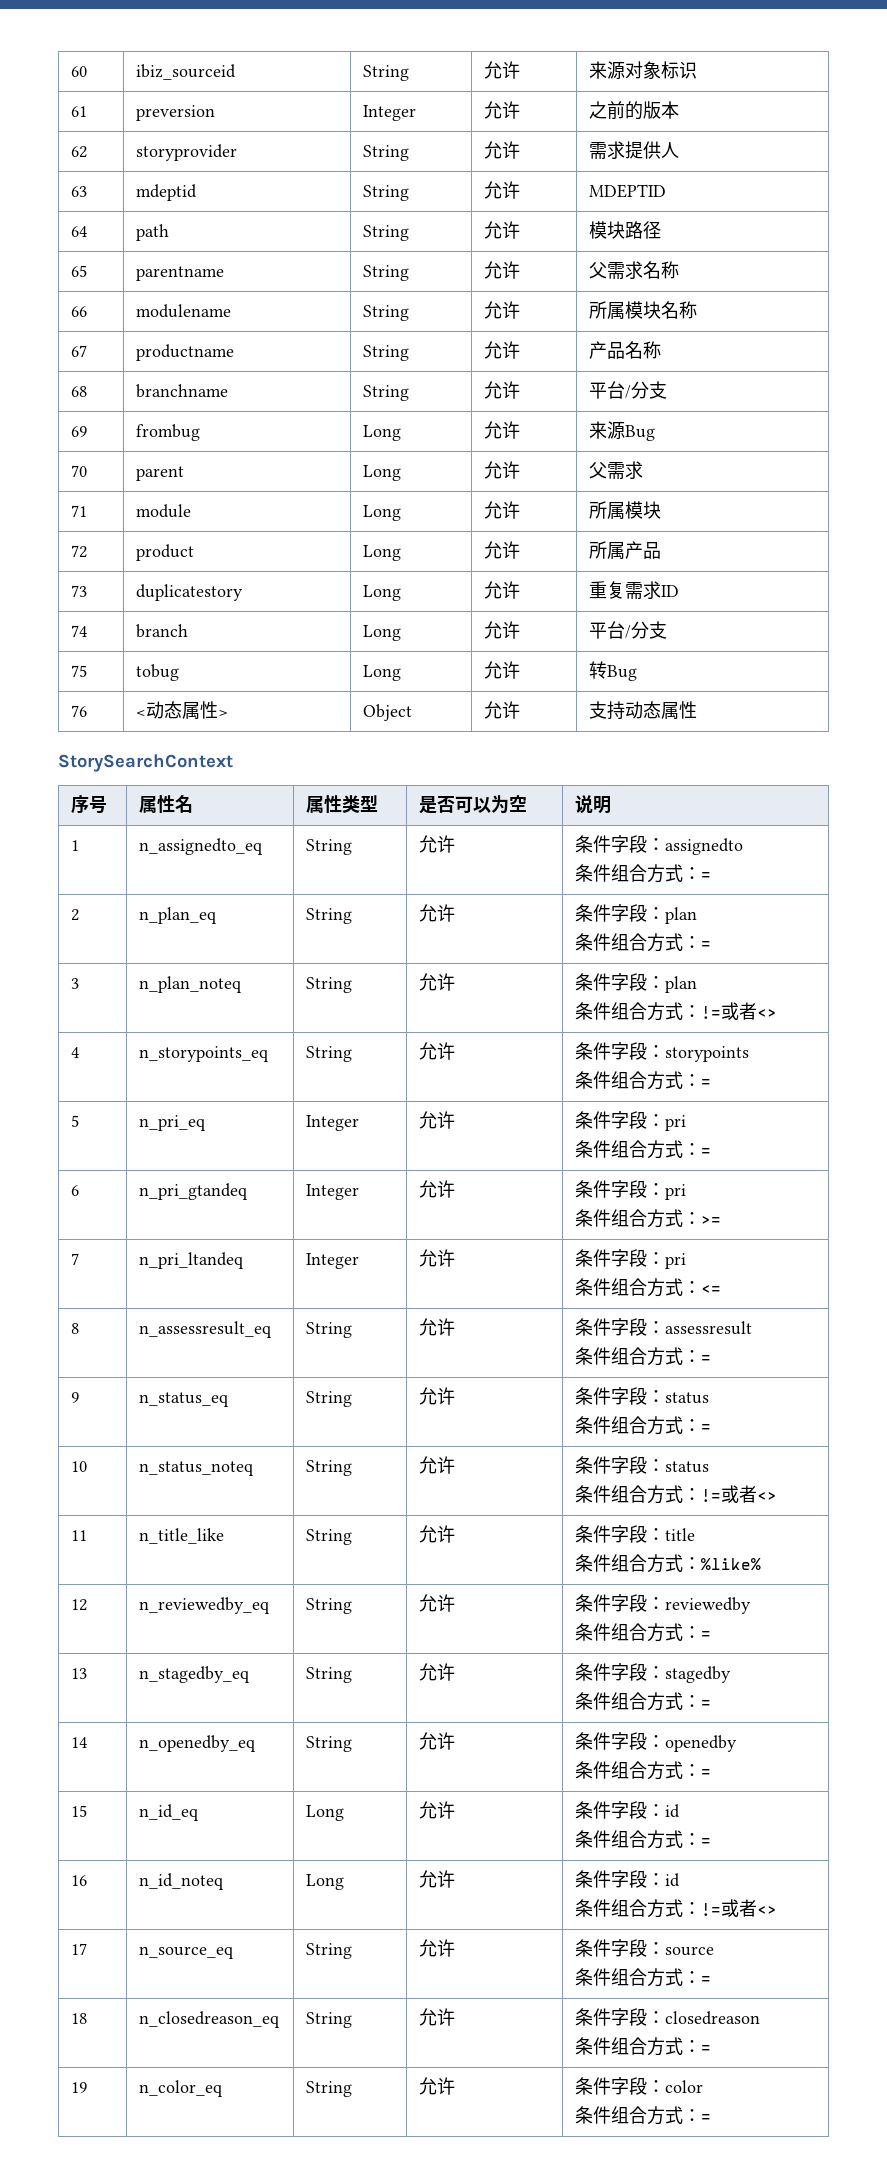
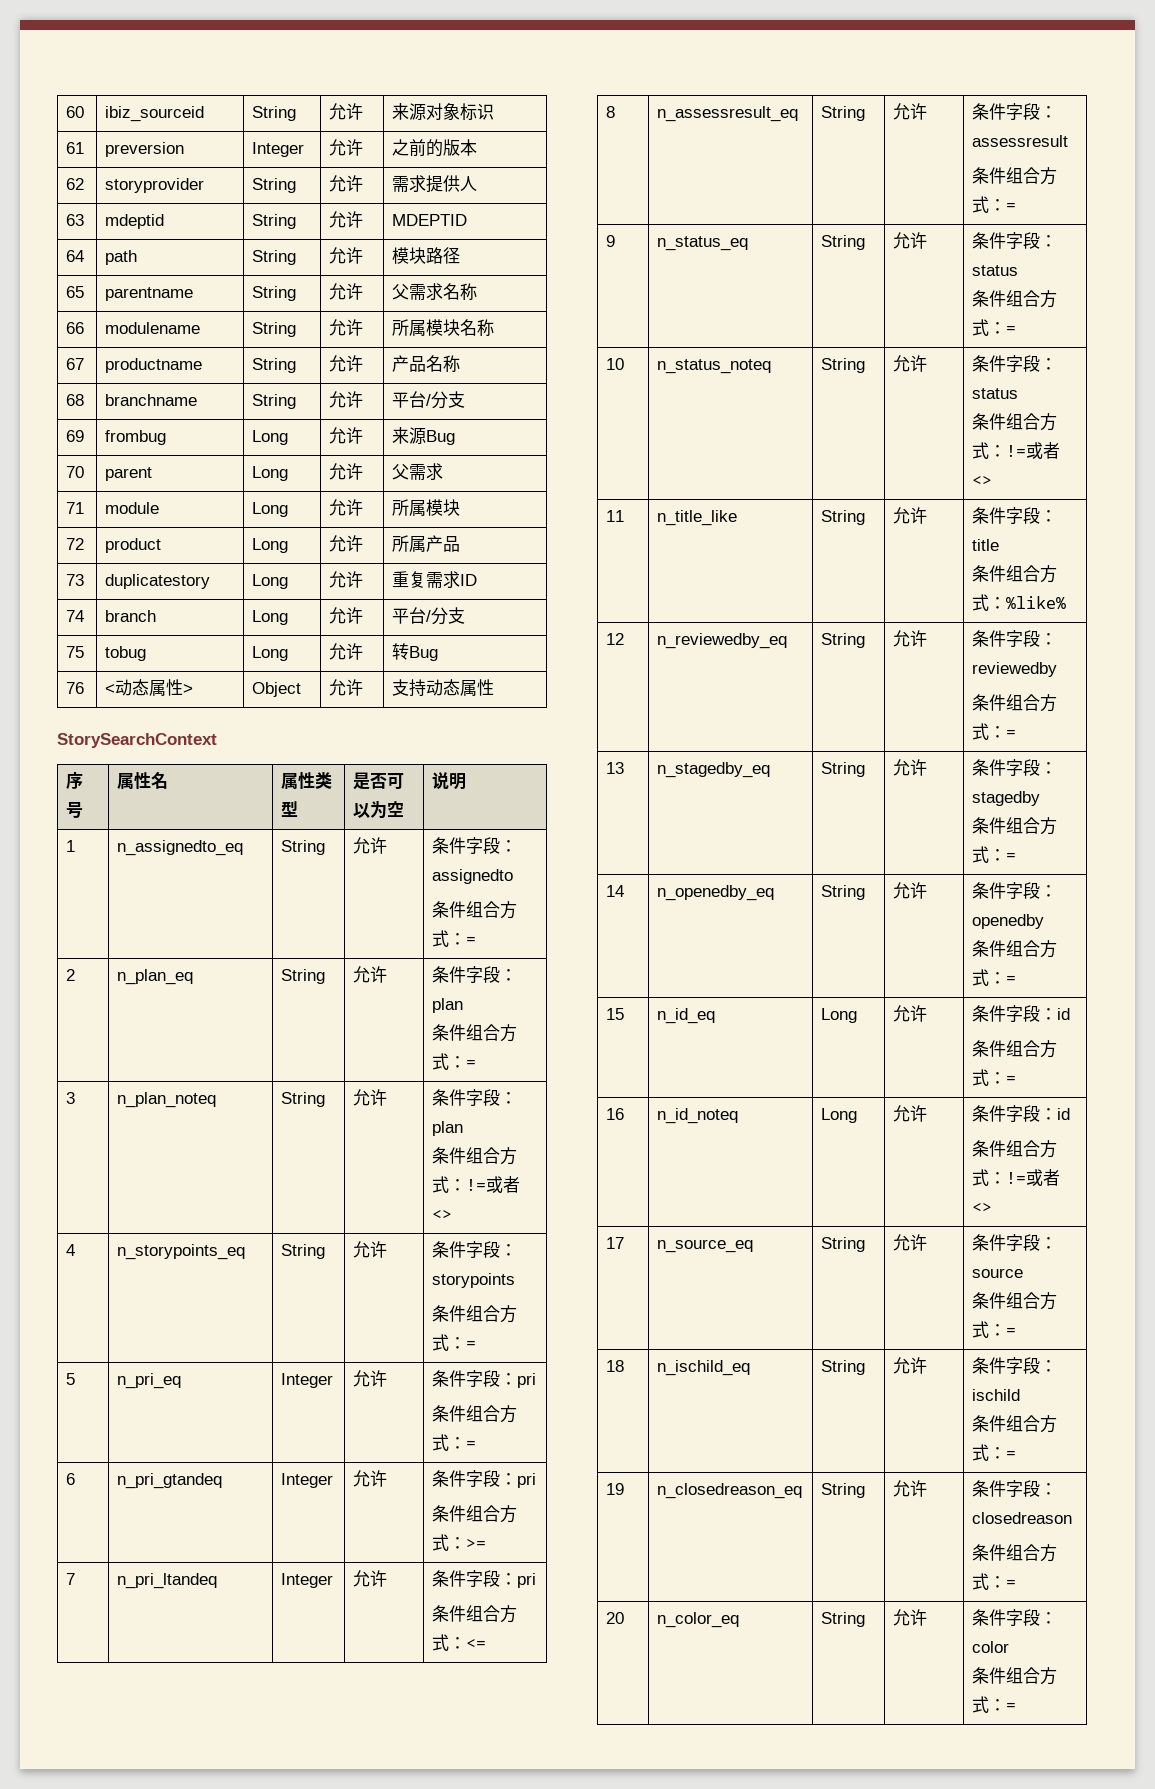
- 18 | n_closedreason_eq | String | 允许 | 条件字段：closedreason
+ 18 | n_ischild_eq | String | 允许 | 条件字段：ischild
+ 条件组合方式：=
+ 19 | n_closedreason_eq | String | 允许 | 条件字段：closedreason
- 19 | n_color_eq | String | 允许 | 条件字段：color
+ 20 | n_color_eq | String | 允许 | 条件字段：color

